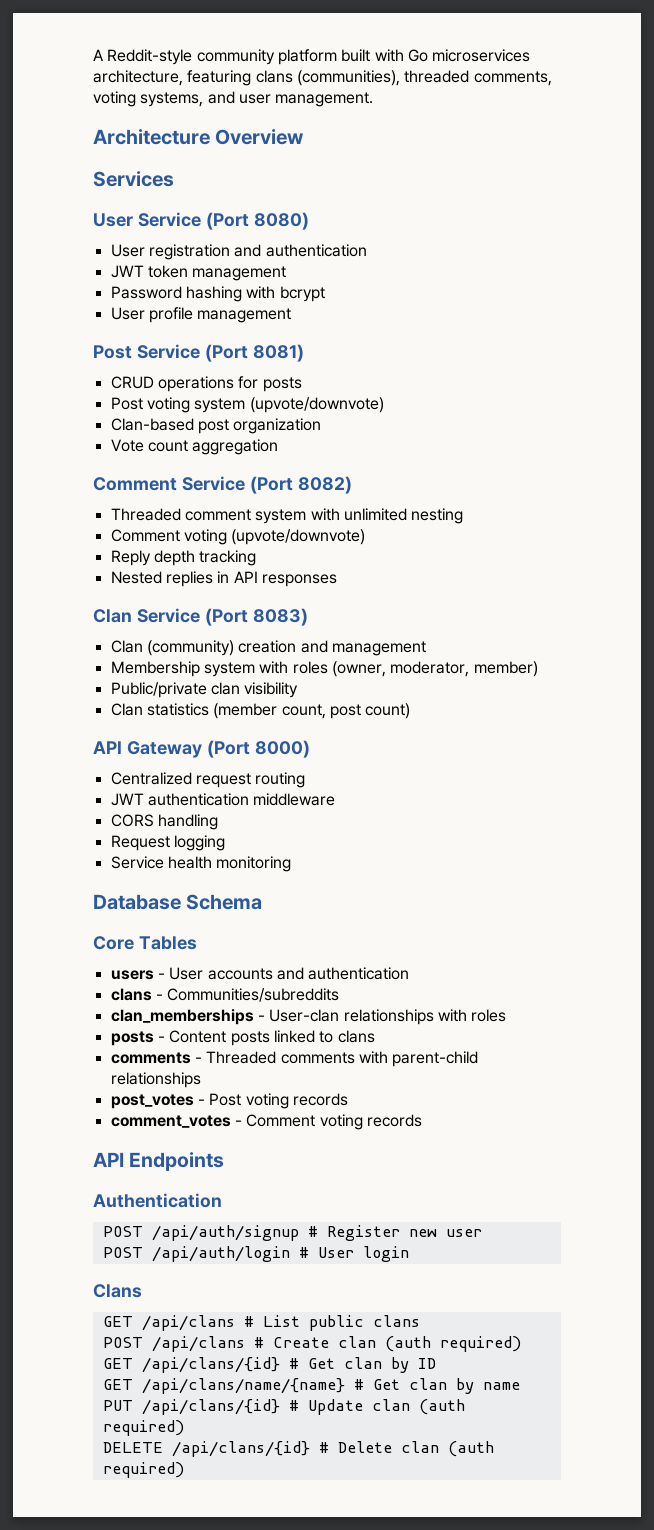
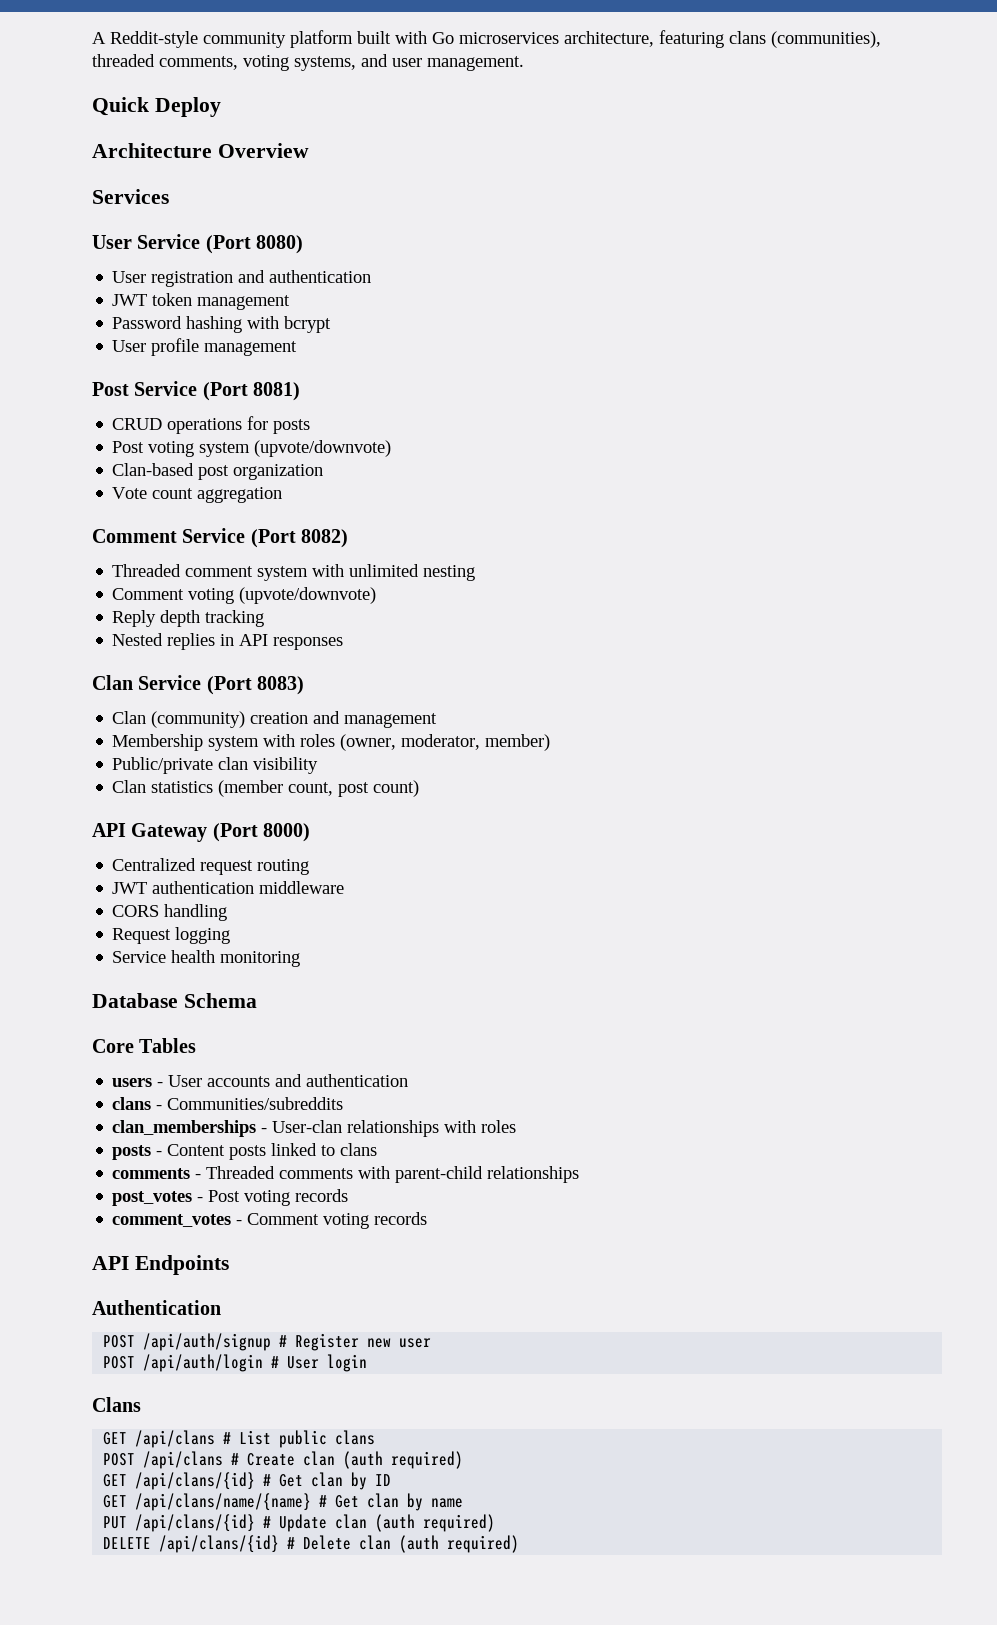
+ Quick Deploy

